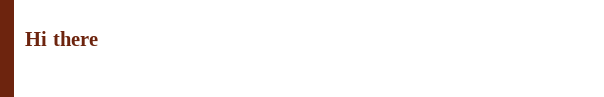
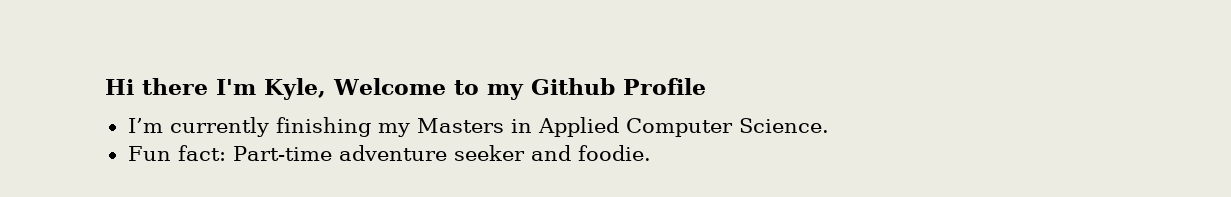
- Hi there
+ Hi there I'm Kyle, Welcome to my Github Profile
+ I’m currently finishing my Masters in Applied Computer Science.
+ Fun fact: Part-time adventure seeker and foodie.

